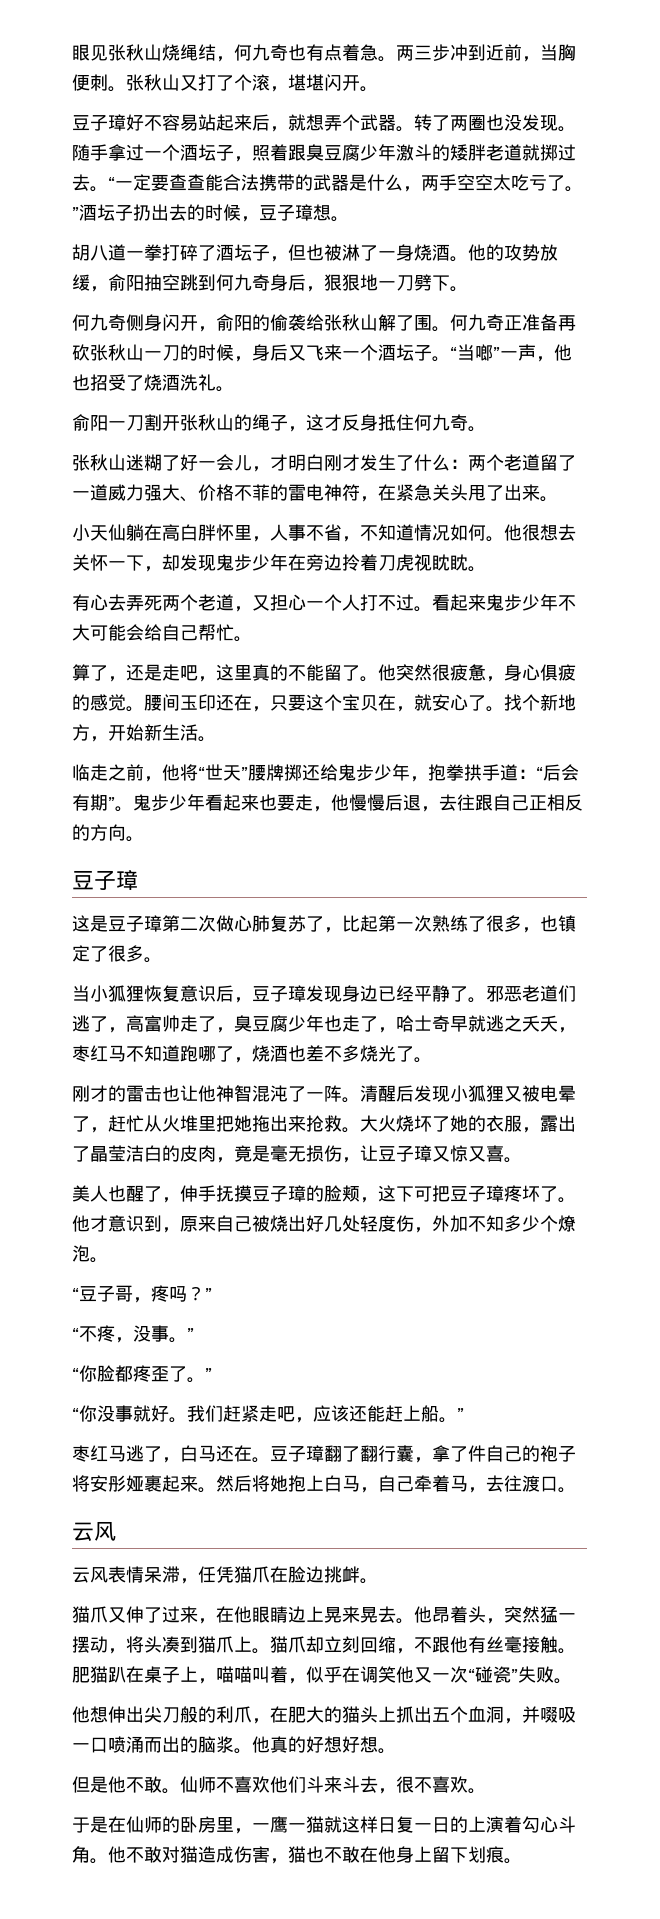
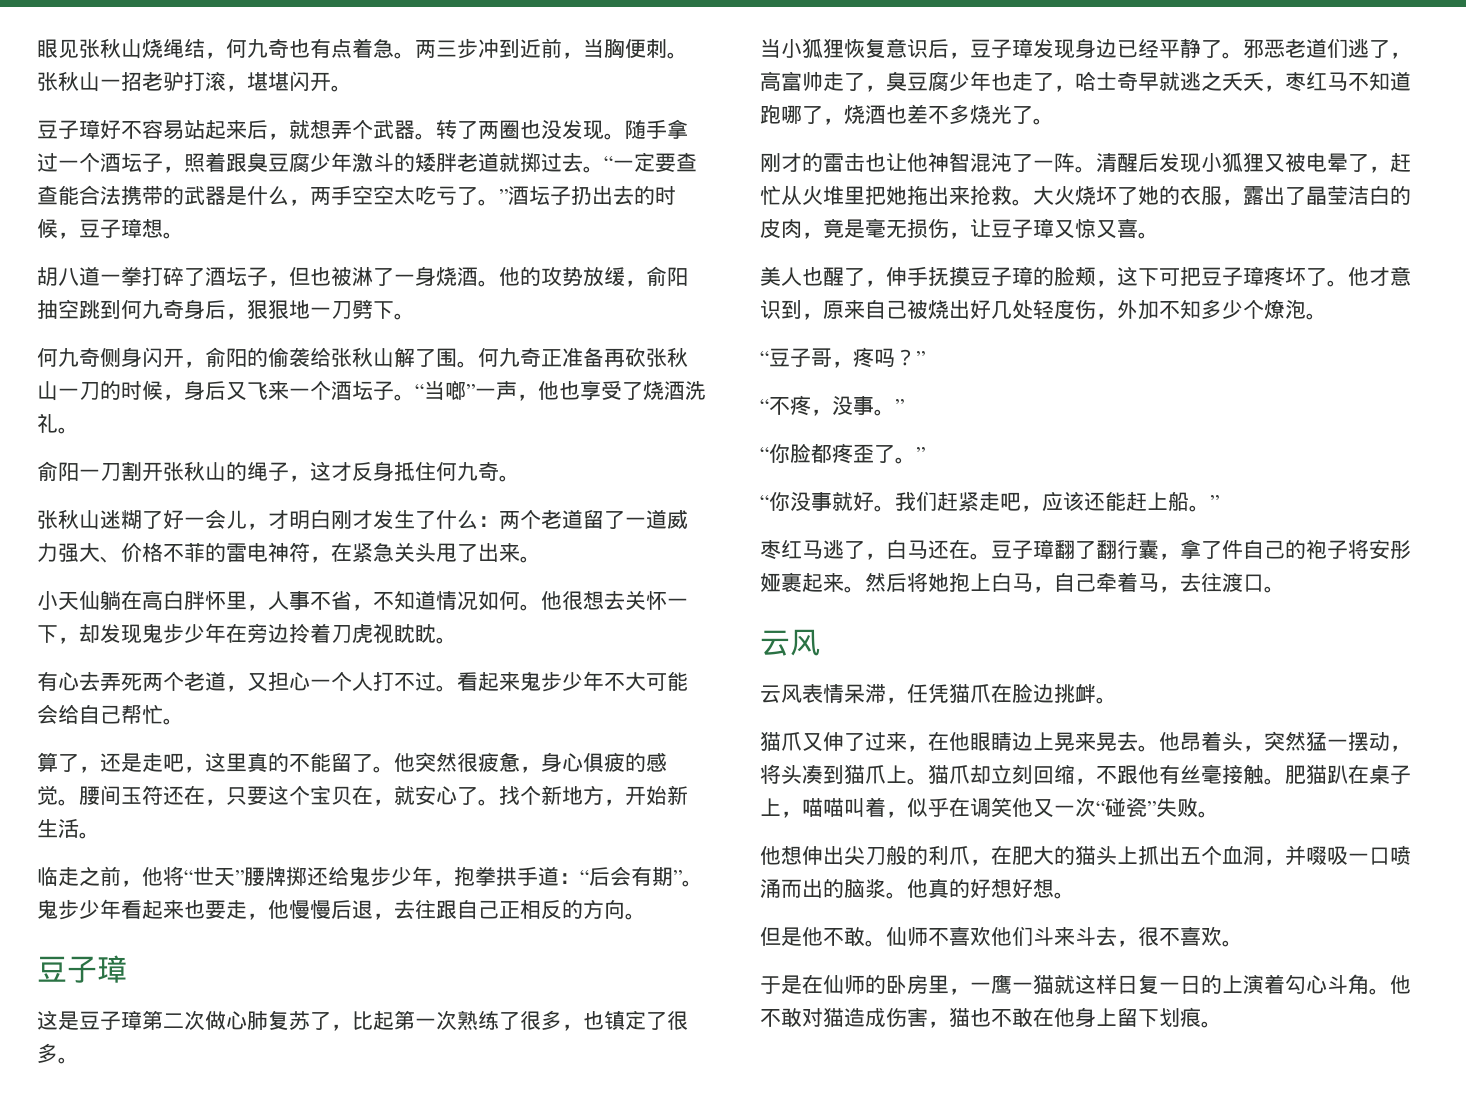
- 张秋山又打了个滚，堪堪闪开。
+ 张秋山一招老驴打滚，堪堪闪开。
- “当啷”一声，他也招受了烧酒洗礼。
+ “当啷”一声，他也享受了烧酒洗礼。
- 腰间玉印还在，只要这个宝贝在，就安心了。
+ 腰间玉符还在，只要这个宝贝在，就安心了。

